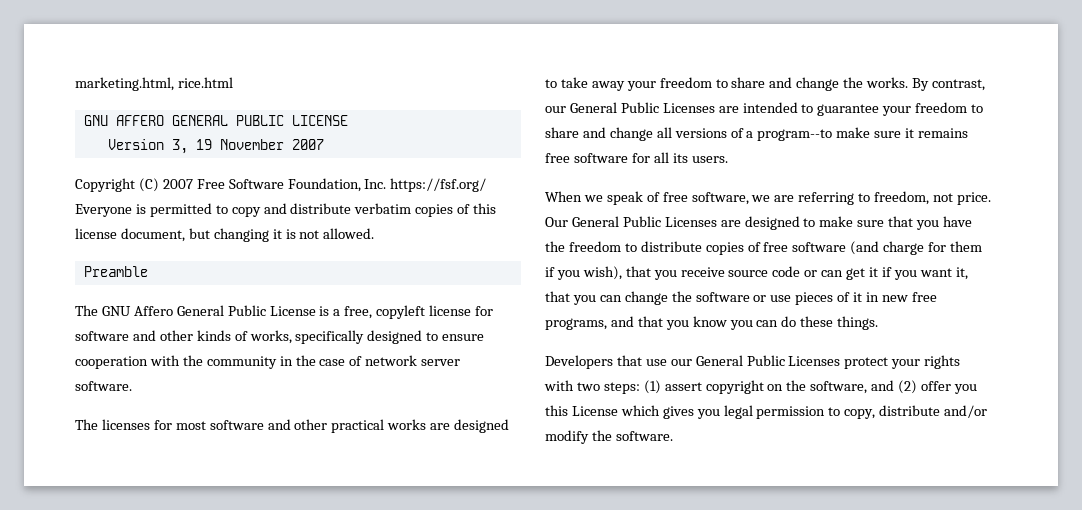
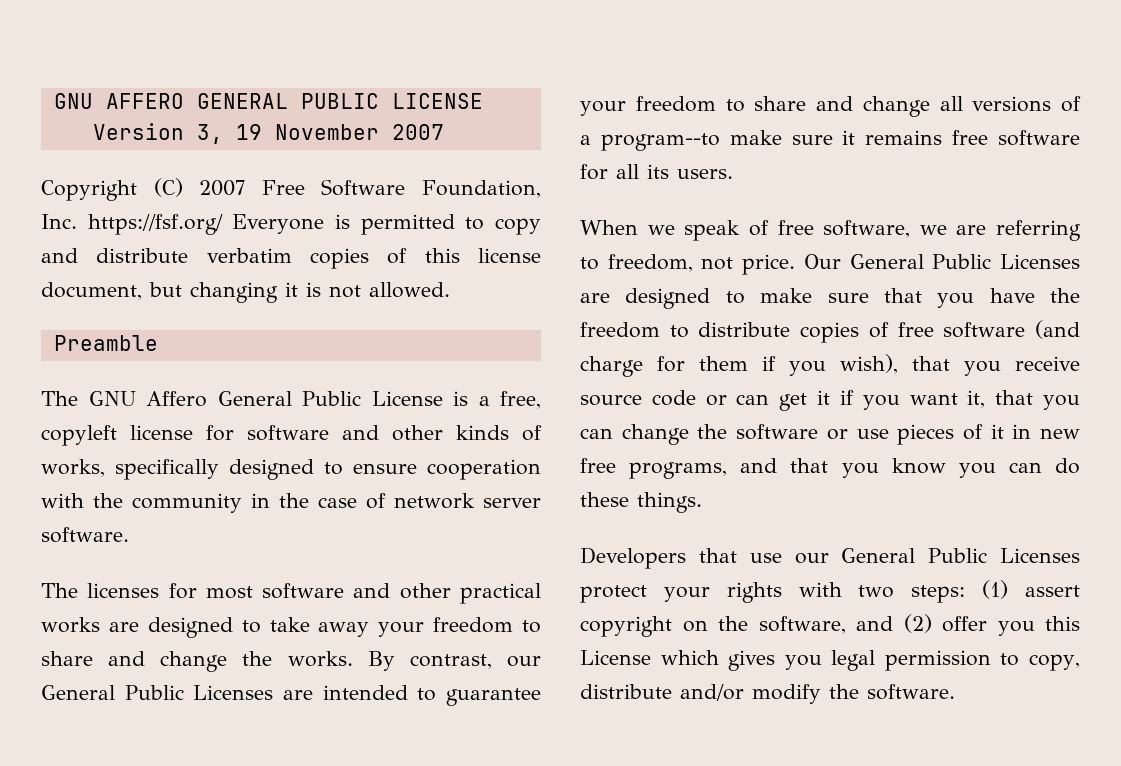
- marketing.html, rice.html

